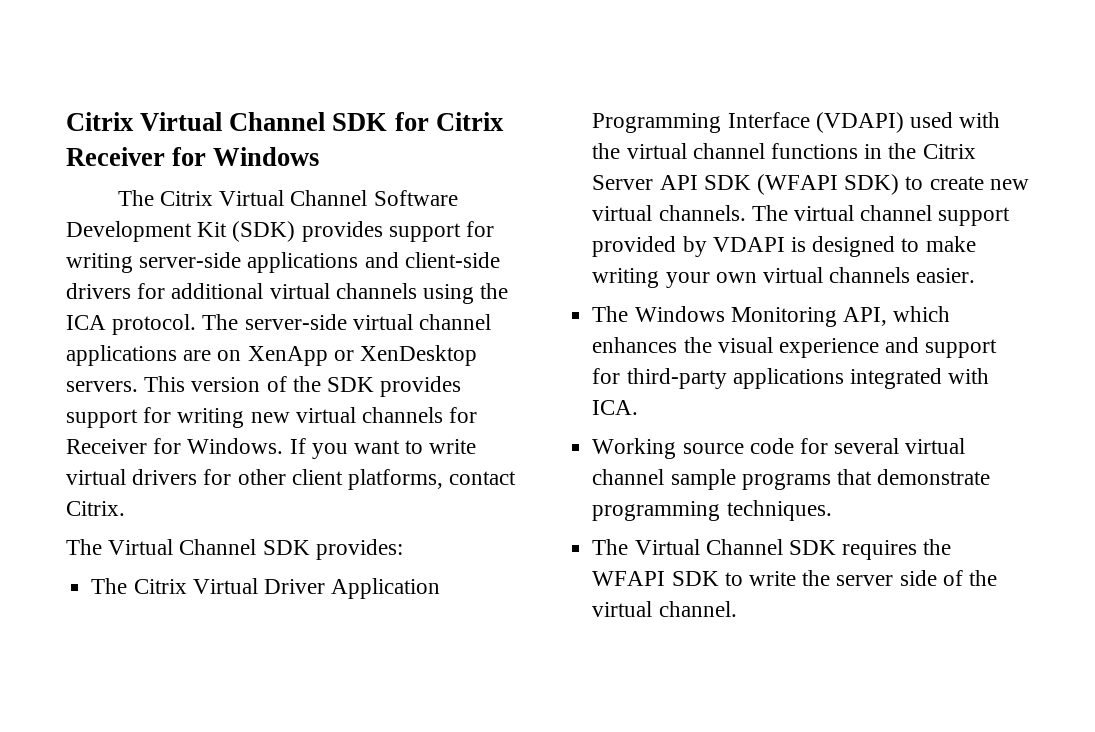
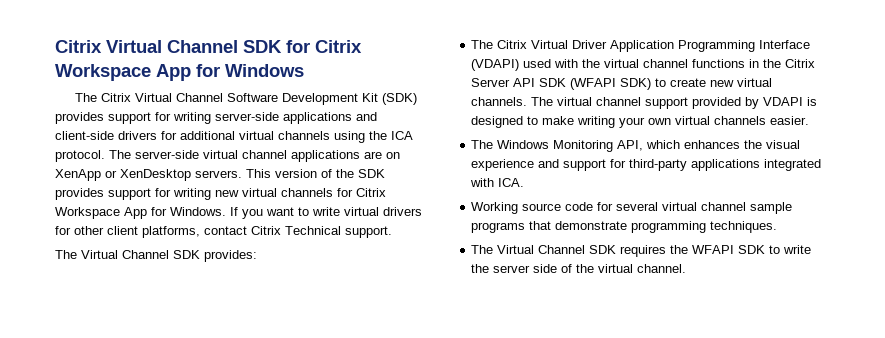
- Citrix Virtual Channel SDK for Citrix Receiver for Windows
+ Citrix Virtual Channel SDK for Citrix Workspace App for Windows
- This version of the SDK provides support for writing new virtual channels for Receiver for Windows.
+ This version of the SDK provides support for writing new virtual channels for Citrix Workspace App for Windows.
- If you want to write virtual drivers for other client platforms, contact Citrix.
+ If you want to write virtual drivers for other client platforms, contact Citrix Technical support.

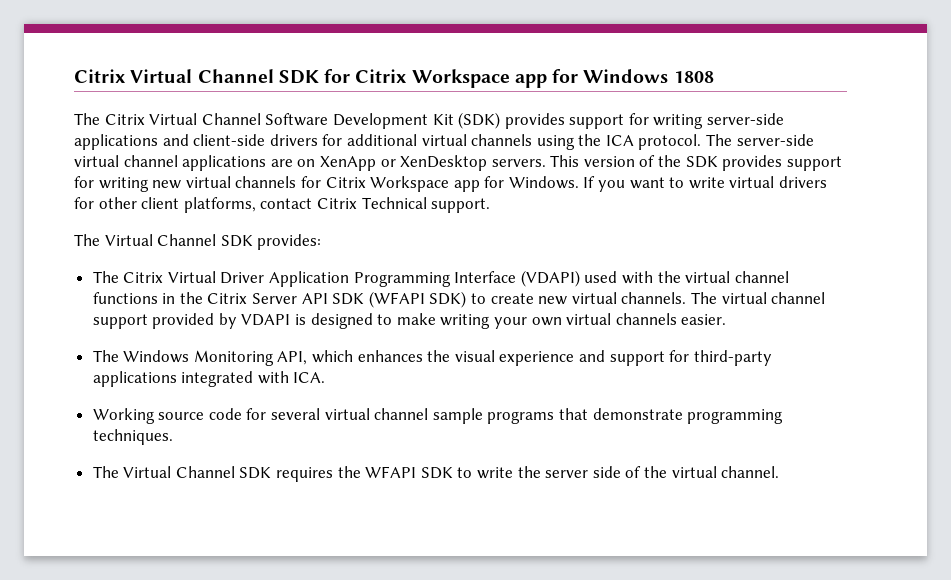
- Citrix Virtual Channel SDK for Citrix Workspace App for Windows
+ Citrix Virtual Channel SDK for Citrix Workspace app for Windows 1808
- This version of the SDK provides support for writing new virtual channels for Citrix Workspace App for Windows.
+ This version of the SDK provides support for writing new virtual channels for Citrix Workspace app for Windows.

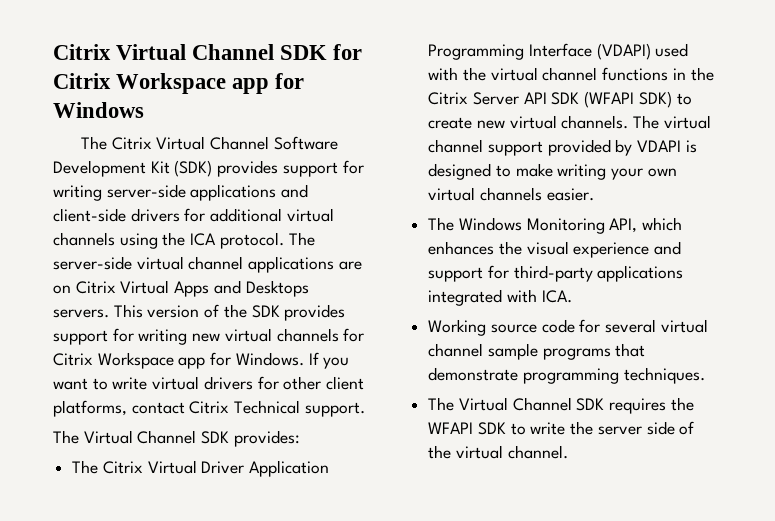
- Citrix Virtual Channel SDK for Citrix Workspace app for Windows 1808
+ Citrix Virtual Channel SDK for Citrix Workspace app for Windows
- The server-side virtual channel applications are on XenApp or XenDesktop servers.
+ The server-side virtual channel applications are on Citrix Virtual Apps and Desktops servers.

